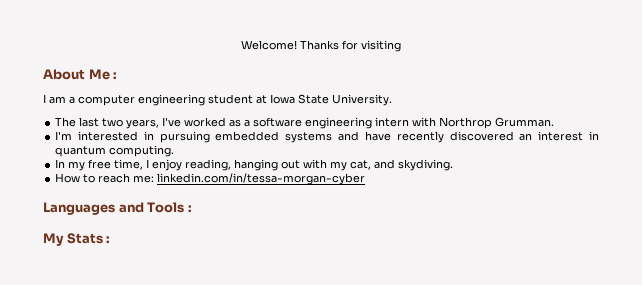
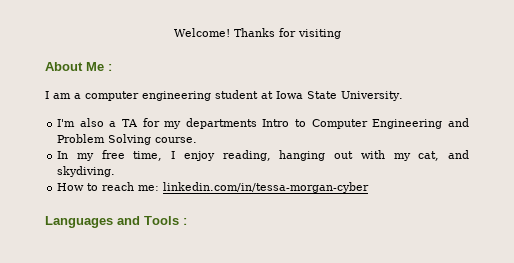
- The last two years, I've worked as a software engineering intern with Northrop Grumman.
- I'm interested in pursuing embedded systems and have recently discovered an interest in quantum computing.
+ I'm also a TA for my departments Intro to Computer Engineering and Problem Solving course.
- My Stats :

